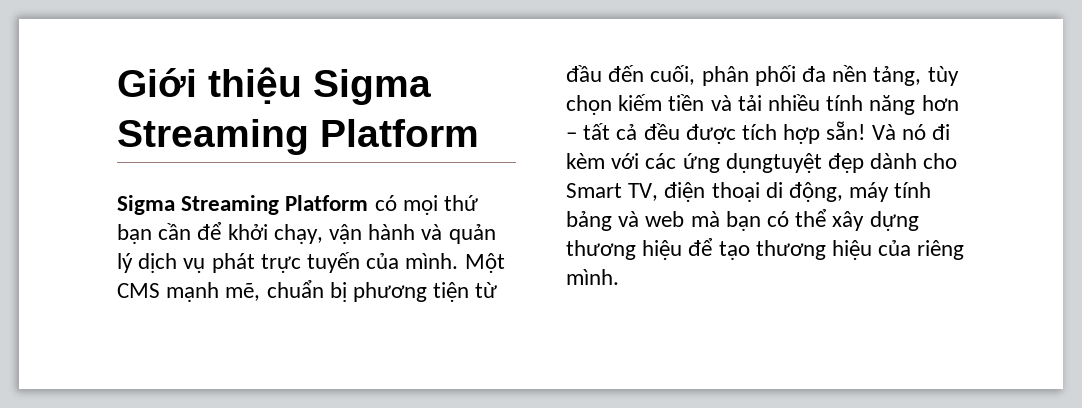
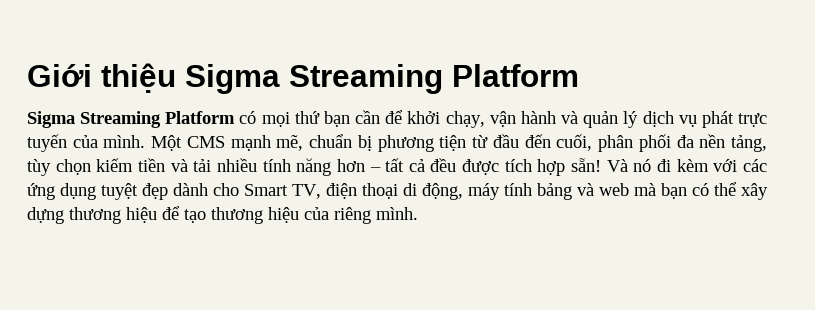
- Và nó đi kèm với các ứng dụngtuyệt đẹp dành cho Smart TV, điện thoại di động, máy tính bảng và web mà bạn có thể xây dựng thương hiệu để tạo thương hiệu của riêng mình.
+ Và nó đi kèm với các ứng dụng tuyệt đẹp dành cho Smart TV, điện thoại di động, máy tính bảng và web mà bạn có thể xây dựng thương hiệu để tạo thương hiệu của riêng mình.

